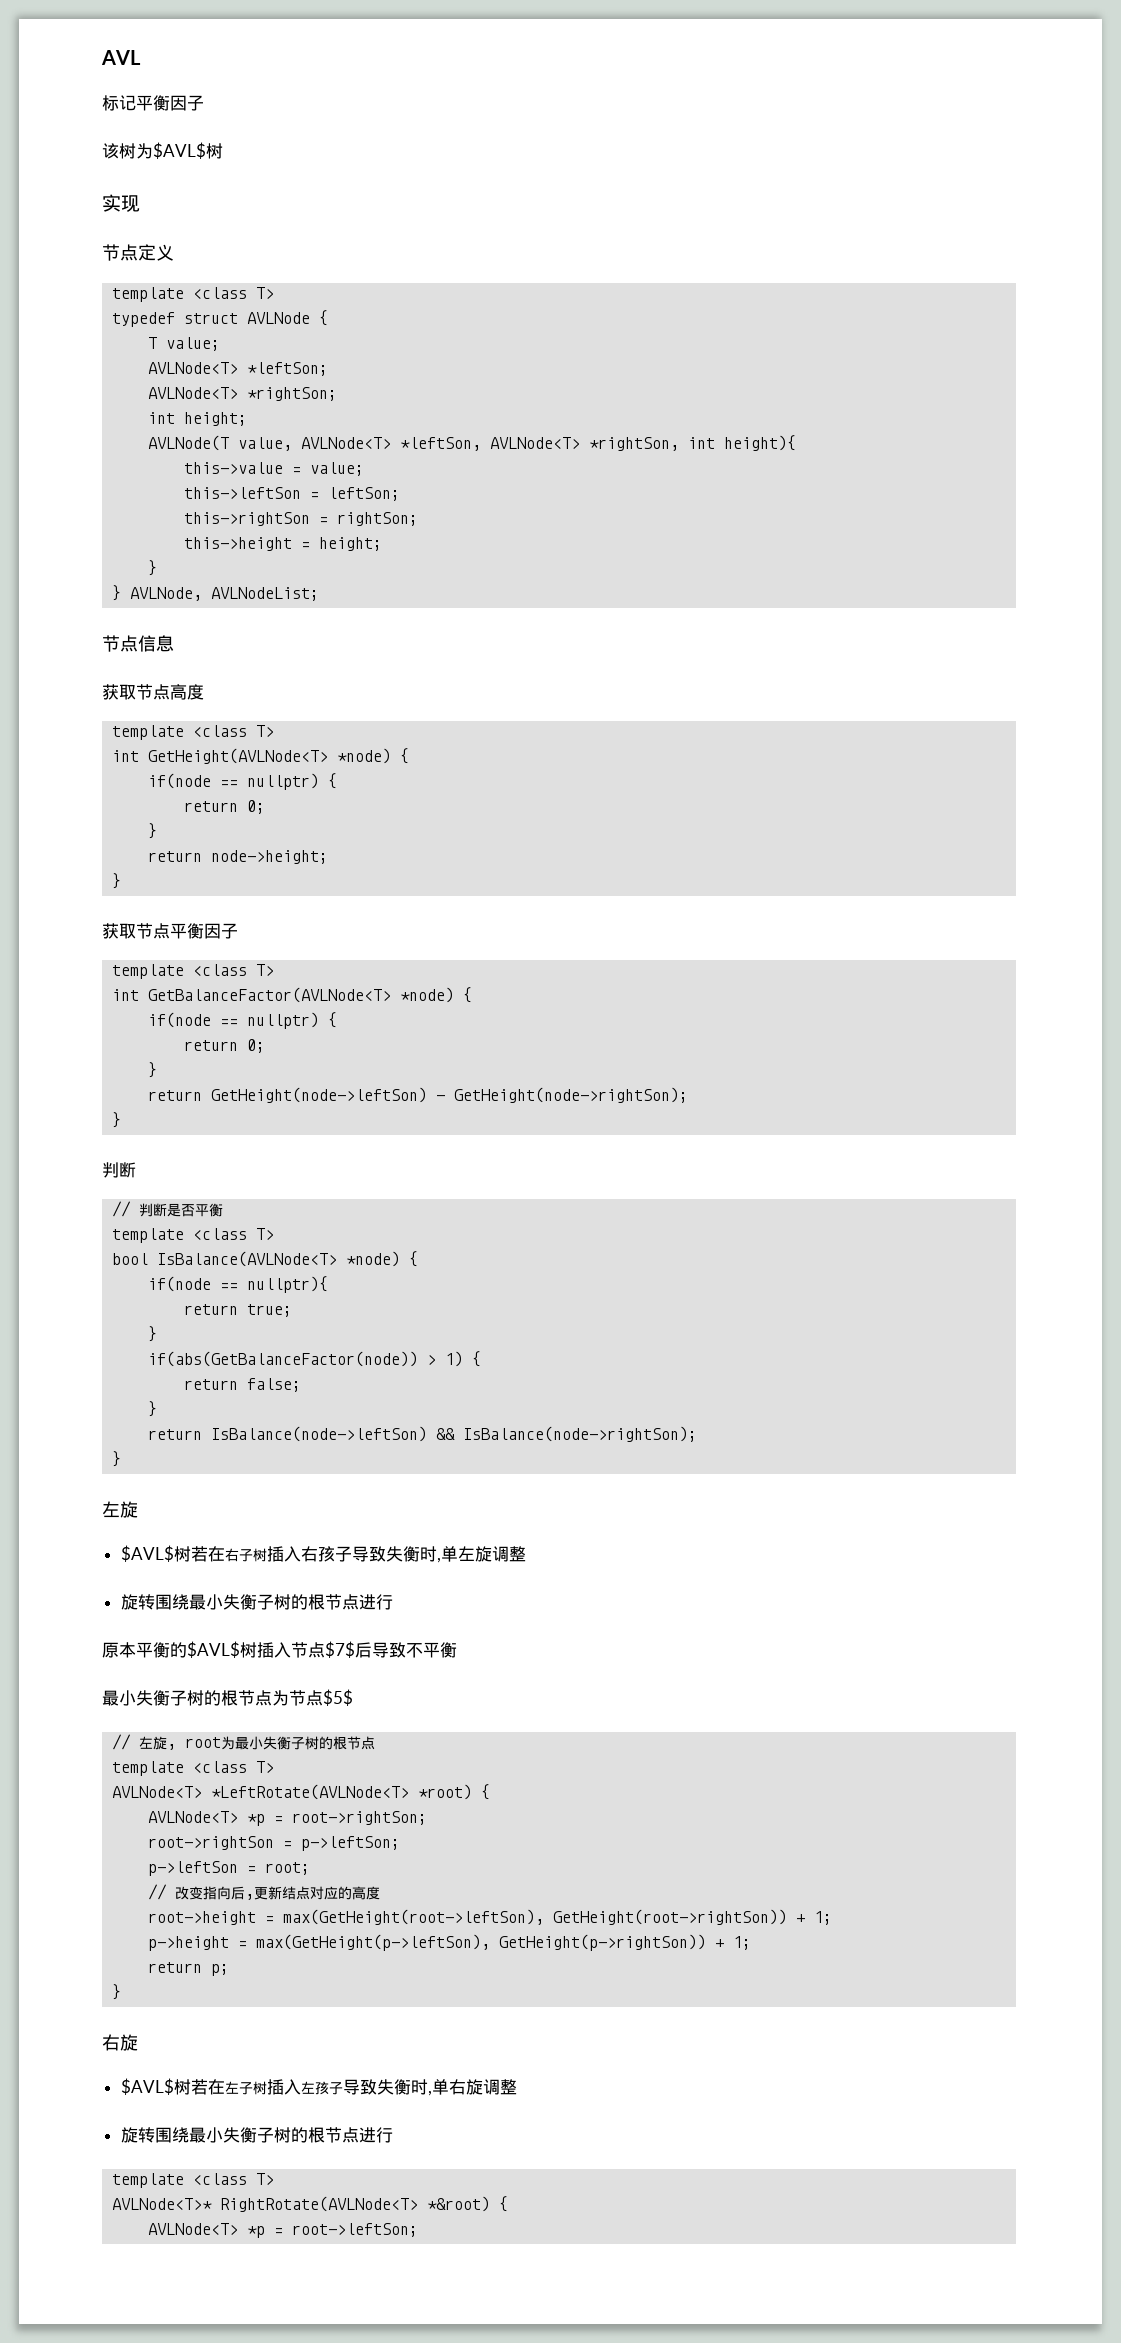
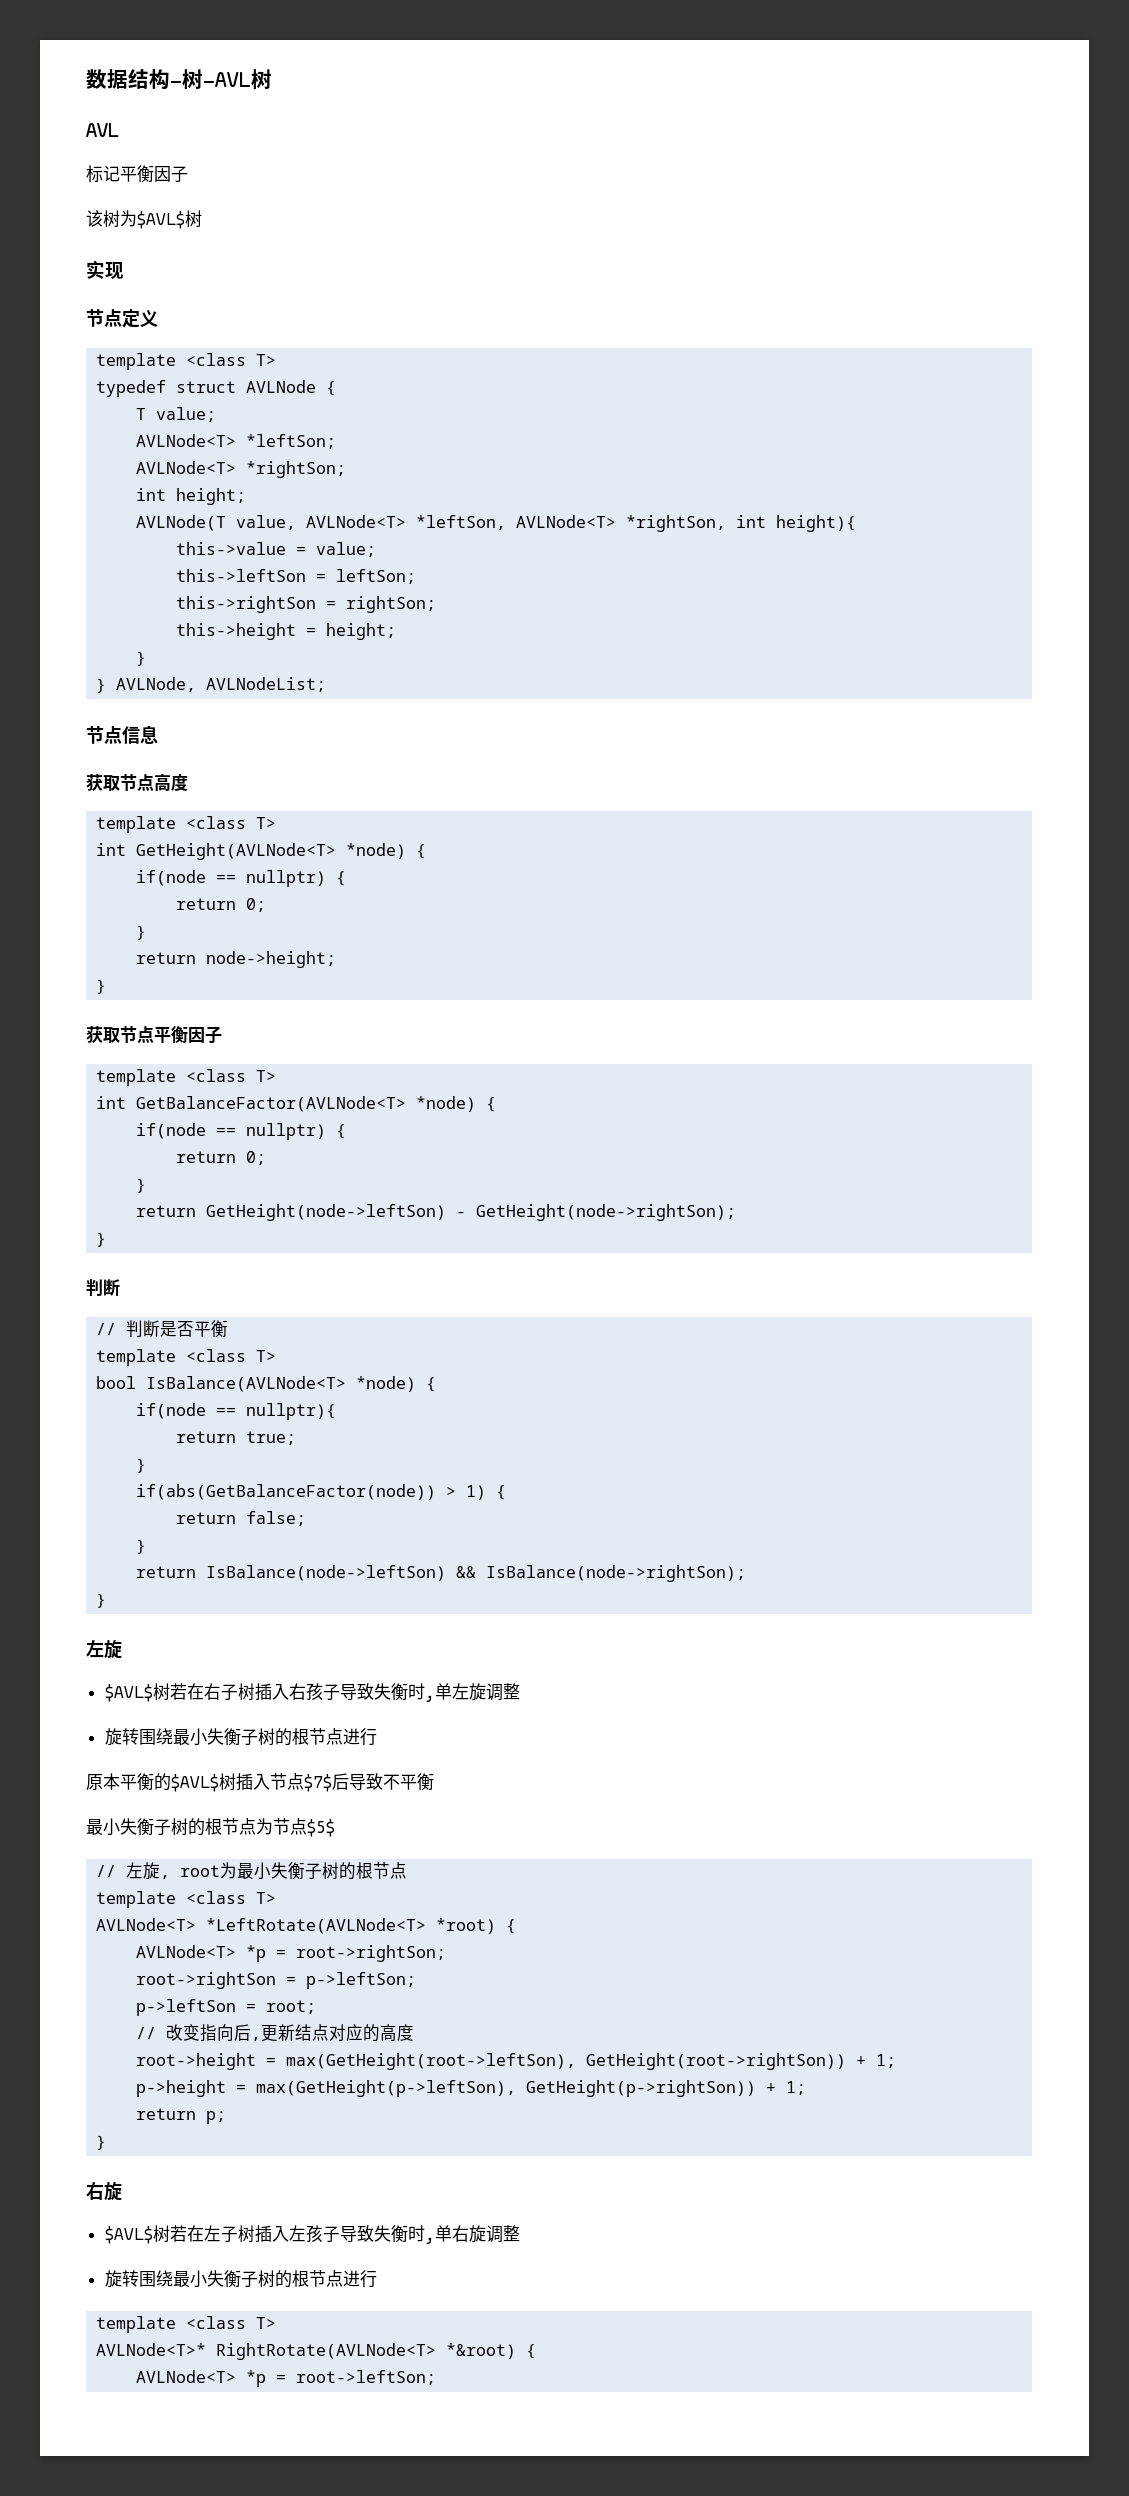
+ 数据结构-树-AVL树

